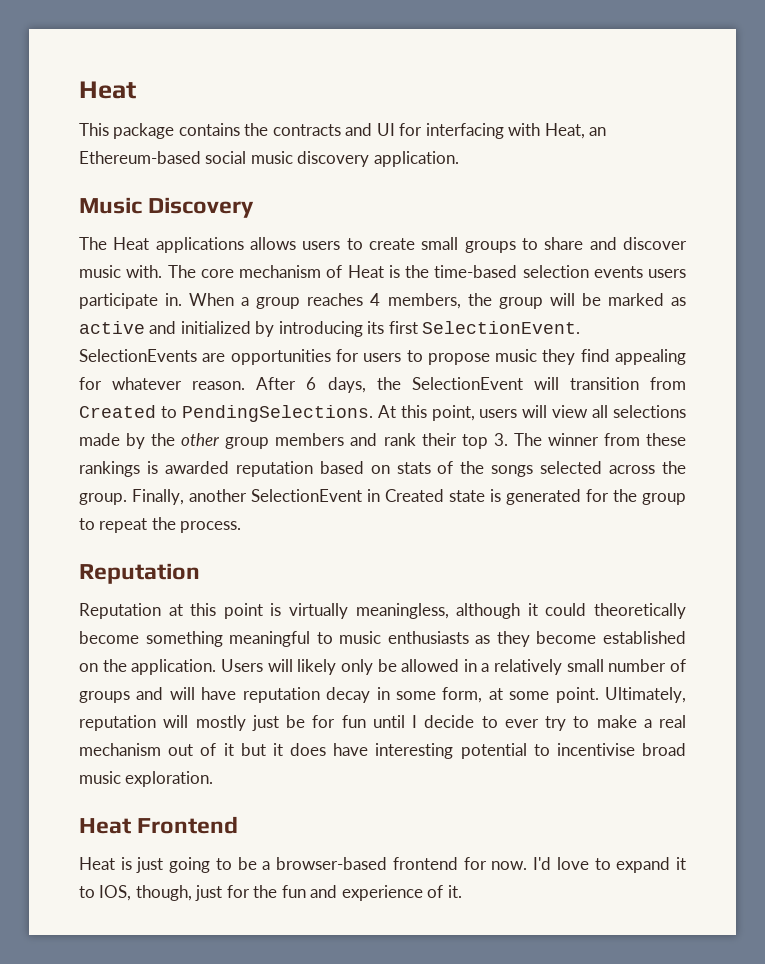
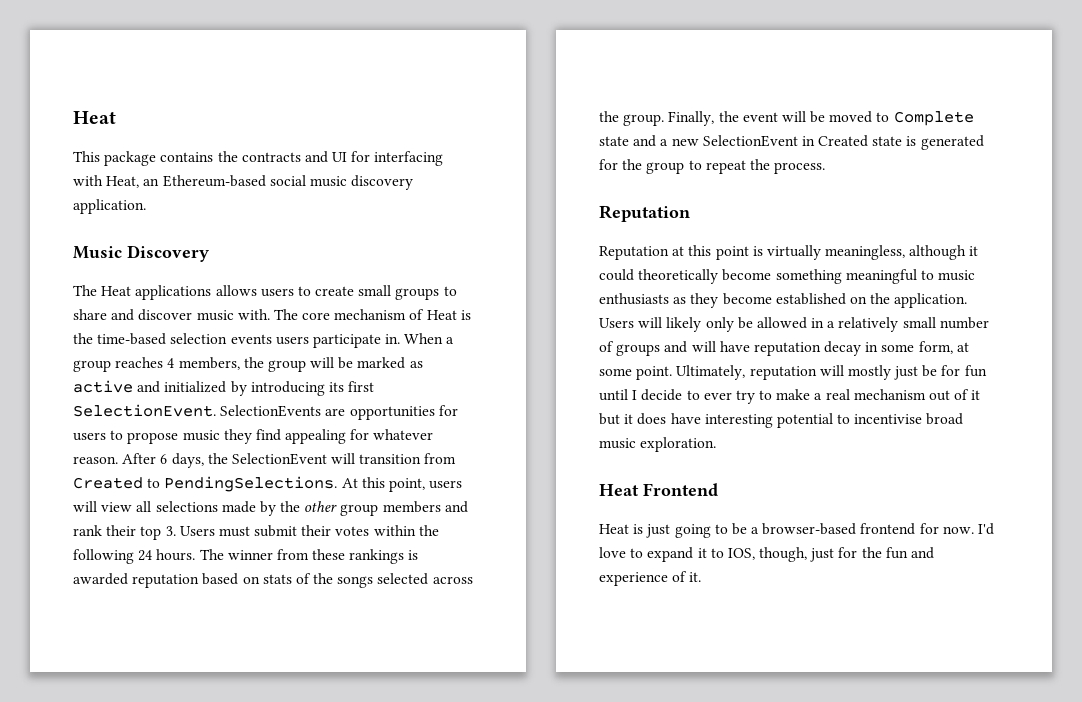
- At this point, users will view all selections made by the other group members and rank their top 3. The winner from these rankings is awarded reputation based on stats of the songs selected across the group.
+ At this point, users will view all selections made by the other group members and rank their top 3. Users must submit their votes within the following 24 hours. The winner from these rankings is awarded reputation based on stats of the songs selected across the group.
- Finally, another SelectionEvent in Created state is generated for the group to repeat the process.
+ Finally, the event will be moved to Complete state and a new SelectionEvent in Created state is generated for the group to repeat the process.

